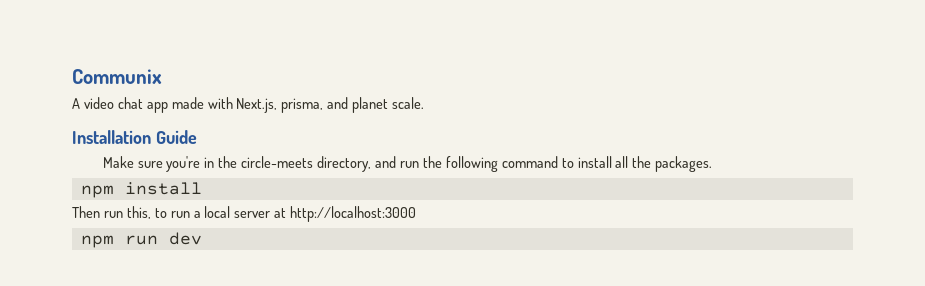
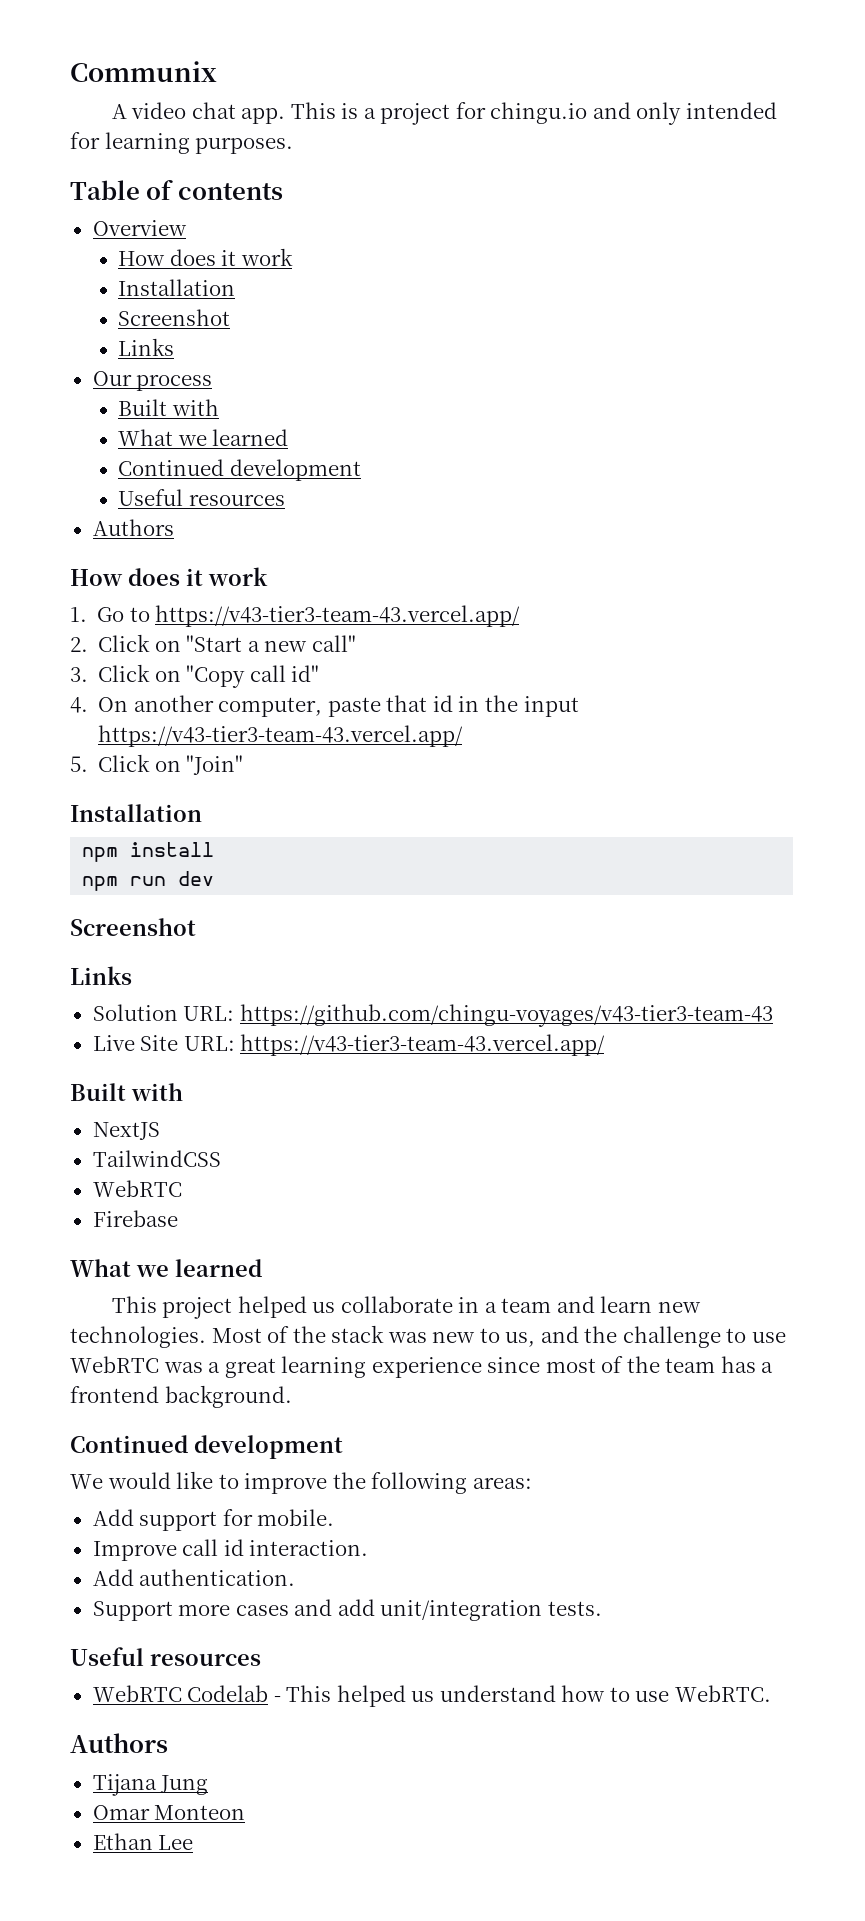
- A video chat app made with Next.js, prisma, and planet scale.
- Installation Guide
- Make sure you're in the circle-meets directory, and run the following command to install all the packages.
+ A video chat app. This is a project for chingu.io and only intended for learning purposes.
+ Table of contents
+ Overview
+ How does it work
+ Installation
+ Screenshot
+ Links
+ Our process
+ Built with
+ What we learned
+ Continued development
+ Useful resources
+ Authors
+ How does it work
+ 1. Go to https://v43-tier3-team-43.vercel.app/
+ 2. Click on "Start a new call"
+ 3. Click on "Copy call id"
+ 4. On another computer, paste that id in the input https://v43-tier3-team-43.vercel.app/
+ 5. Click on "Join"
+ Installation
  npm install
- Then run this, to run a local server at http://localhost:3000
  npm run dev
+ Screenshot
+ Links
+ Solution URL: https://github.com/chingu-voyages/v43-tier3-team-43
+ Live Site URL: https://v43-tier3-team-43.vercel.app/
+ Built with
+ NextJS
+ TailwindCSS
+ WebRTC
+ Firebase
+ What we learned
+ This project helped us collaborate in a team and learn new technologies. Most of the stack was new to us, and the challenge to use WebRTC was a great learning experience since most of the team has a frontend background.
+ Continued development
+ We would like to improve the following areas:
+ Add support for mobile.
+ Improve call id interaction.
+ Add authentication.
+ Support more cases and add unit/integration tests.
+ Useful resources
+ WebRTC Codelab - This helped us understand how to use WebRTC.
+ Authors
+ Tijana Jung
+ Omar Monteon
+ Ethan Lee

